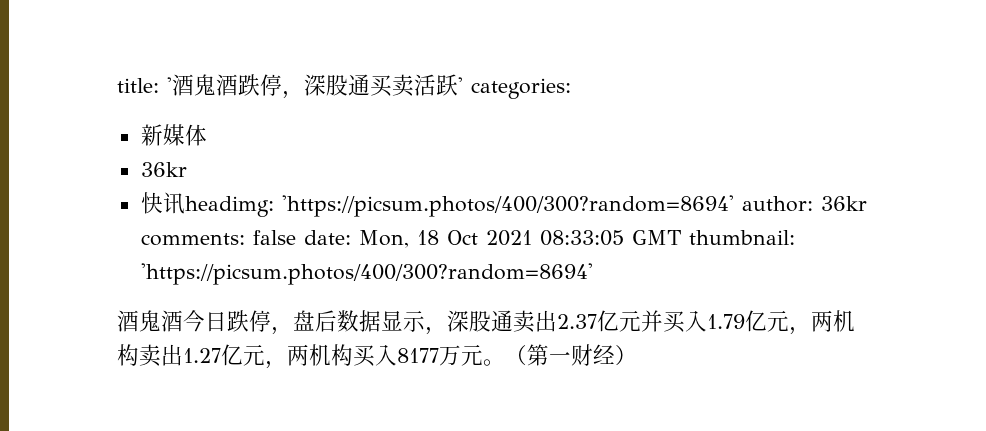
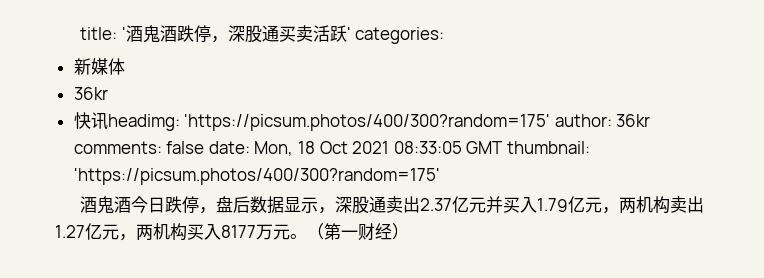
- 快讯headimg: 'https://picsum.photos/400/300?random=8694' author: 36kr comments: false date: Mon, 18 Oct 2021 08:33:05 GMT thumbnail: 'https://picsum.photos/400/300?random=8694'
+ 快讯headimg: 'https://picsum.photos/400/300?random=175' author: 36kr comments: false date: Mon, 18 Oct 2021 08:33:05 GMT thumbnail: 'https://picsum.photos/400/300?random=175'

